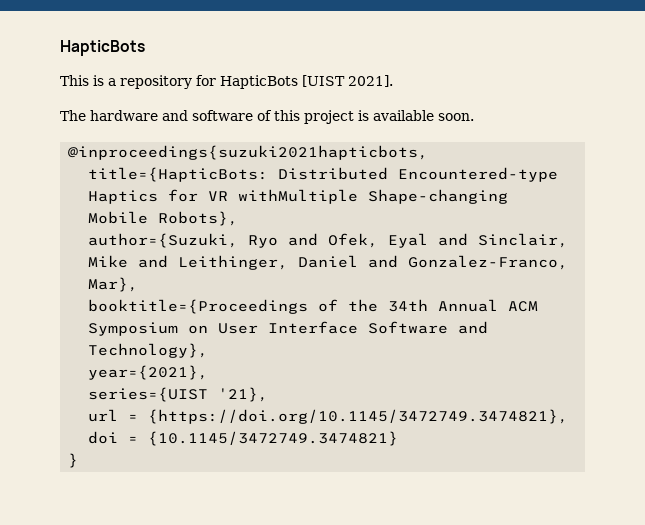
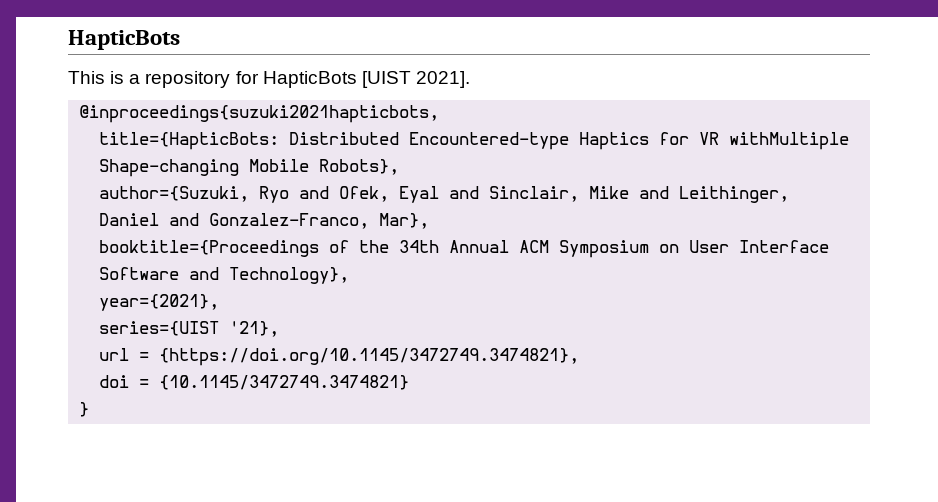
- The hardware and software of this project is available soon.

